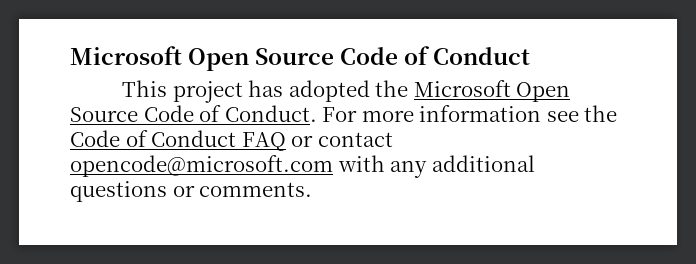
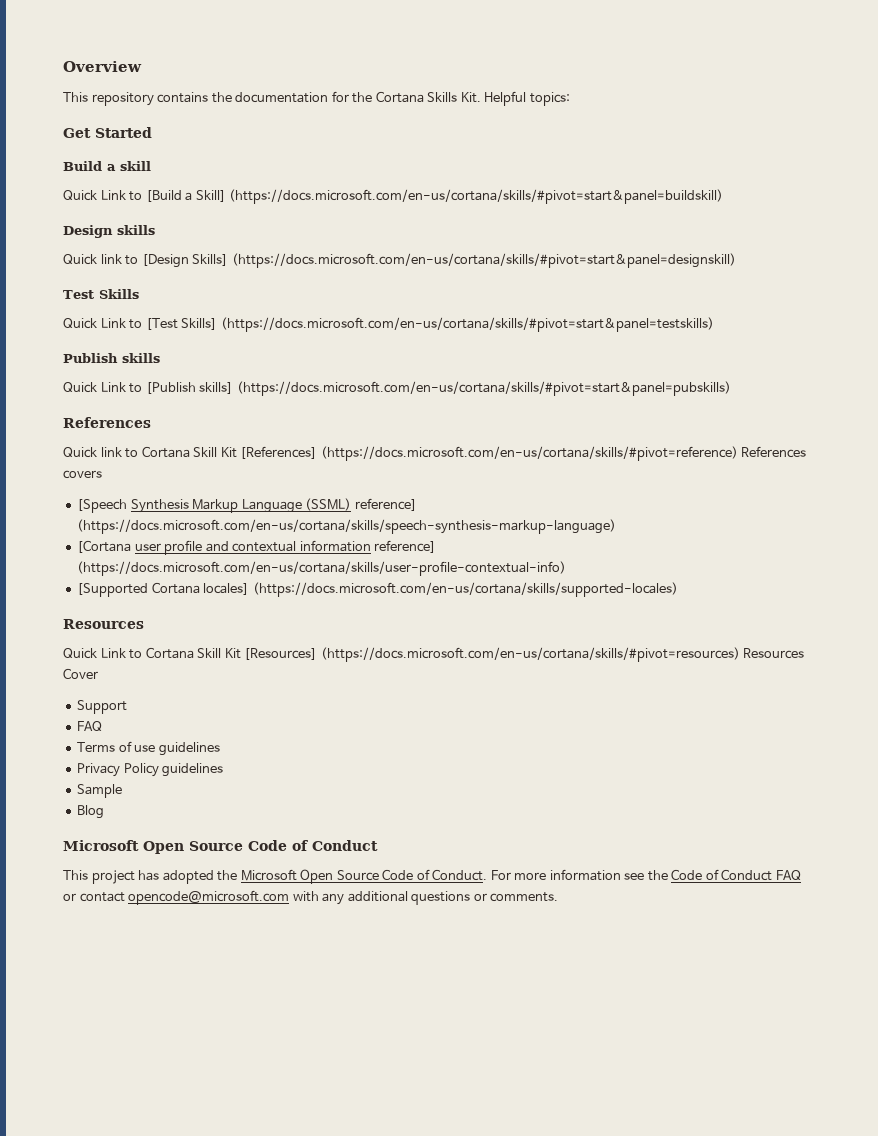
+ Overview
+ This repository contains the documentation for the Cortana Skills Kit. Helpful topics:
+ Get Started
+ Build a skill
+ Quick Link to [Build a Skill] (https://docs.microsoft.com/en-us/cortana/skills/#pivot=start&panel=buildskill)
+ Design skills
+ Quick link to [Design Skills] (https://docs.microsoft.com/en-us/cortana/skills/#pivot=start&panel=designskill)
+ Test Skills
+ Quick Link to [Test Skills] (https://docs.microsoft.com/en-us/cortana/skills/#pivot=start&panel=testskills)
+ Publish skills
+ Quick Link to [Publish skills] (https://docs.microsoft.com/en-us/cortana/skills/#pivot=start&panel=pubskills)
+ References
+ Quick link to Cortana Skill Kit [References] (https://docs.microsoft.com/en-us/cortana/skills/#pivot=reference) References covers
+ [Speech Synthesis Markup Language (SSML) reference] (https://docs.microsoft.com/en-us/cortana/skills/speech-synthesis-markup-language)
+ [Cortana user profile and contextual information reference] (https://docs.microsoft.com/en-us/cortana/skills/user-profile-contextual-info)
+ [Supported Cortana locales] (https://docs.microsoft.com/en-us/cortana/skills/supported-locales)
+ Resources
+ Quick Link to Cortana Skill Kit [Resources] (https://docs.microsoft.com/en-us/cortana/skills/#pivot=resources) Resources Cover
+ Support
+ FAQ
+ Terms of use guidelines
+ Privacy Policy guidelines
+ Sample
+ Blog

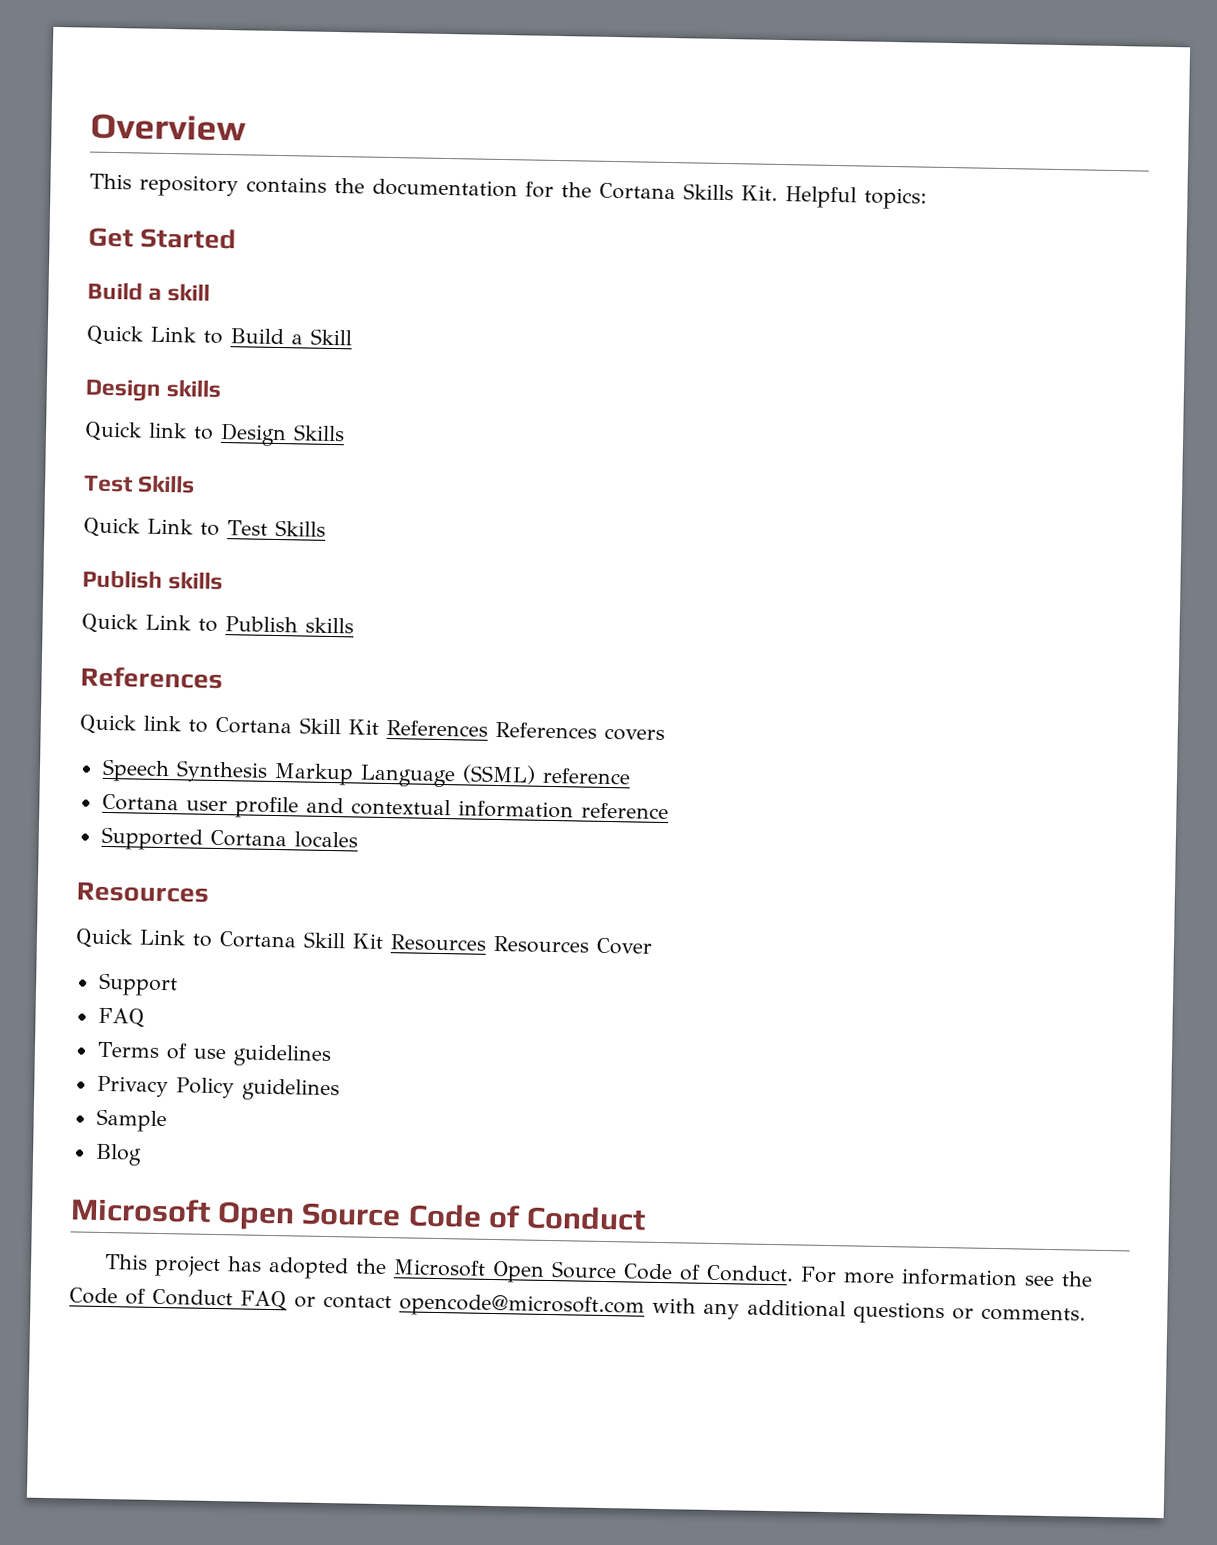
- Quick Link to [Build a Skill] (https://docs.microsoft.com/en-us/cortana/skills/#pivot=start&panel=buildskill)
+ Quick Link to Build a Skill
- Quick link to [Design Skills] (https://docs.microsoft.com/en-us/cortana/skills/#pivot=start&panel=designskill)
+ Quick link to Design Skills
- Quick Link to [Test Skills] (https://docs.microsoft.com/en-us/cortana/skills/#pivot=start&panel=testskills)
+ Quick Link to Test Skills
- Quick Link to [Publish skills] (https://docs.microsoft.com/en-us/cortana/skills/#pivot=start&panel=pubskills)
+ Quick Link to Publish skills
- Quick link to Cortana Skill Kit [References] (https://docs.microsoft.com/en-us/cortana/skills/#pivot=reference) References covers
+ Quick link to Cortana Skill Kit References References covers
- [Speech Synthesis Markup Language (SSML) reference] (https://docs.microsoft.com/en-us/cortana/skills/speech-synthesis-markup-language)
- [Cortana user profile and contextual information reference] (https://docs.microsoft.com/en-us/cortana/skills/user-profile-contextual-info)
- [Supported Cortana locales] (https://docs.microsoft.com/en-us/cortana/skills/supported-locales)
+ Speech Synthesis Markup Language (SSML) reference
+ Cortana user profile and contextual information reference
+ Supported Cortana locales
- Quick Link to Cortana Skill Kit [Resources] (https://docs.microsoft.com/en-us/cortana/skills/#pivot=resources) Resources Cover
+ Quick Link to Cortana Skill Kit Resources Resources Cover

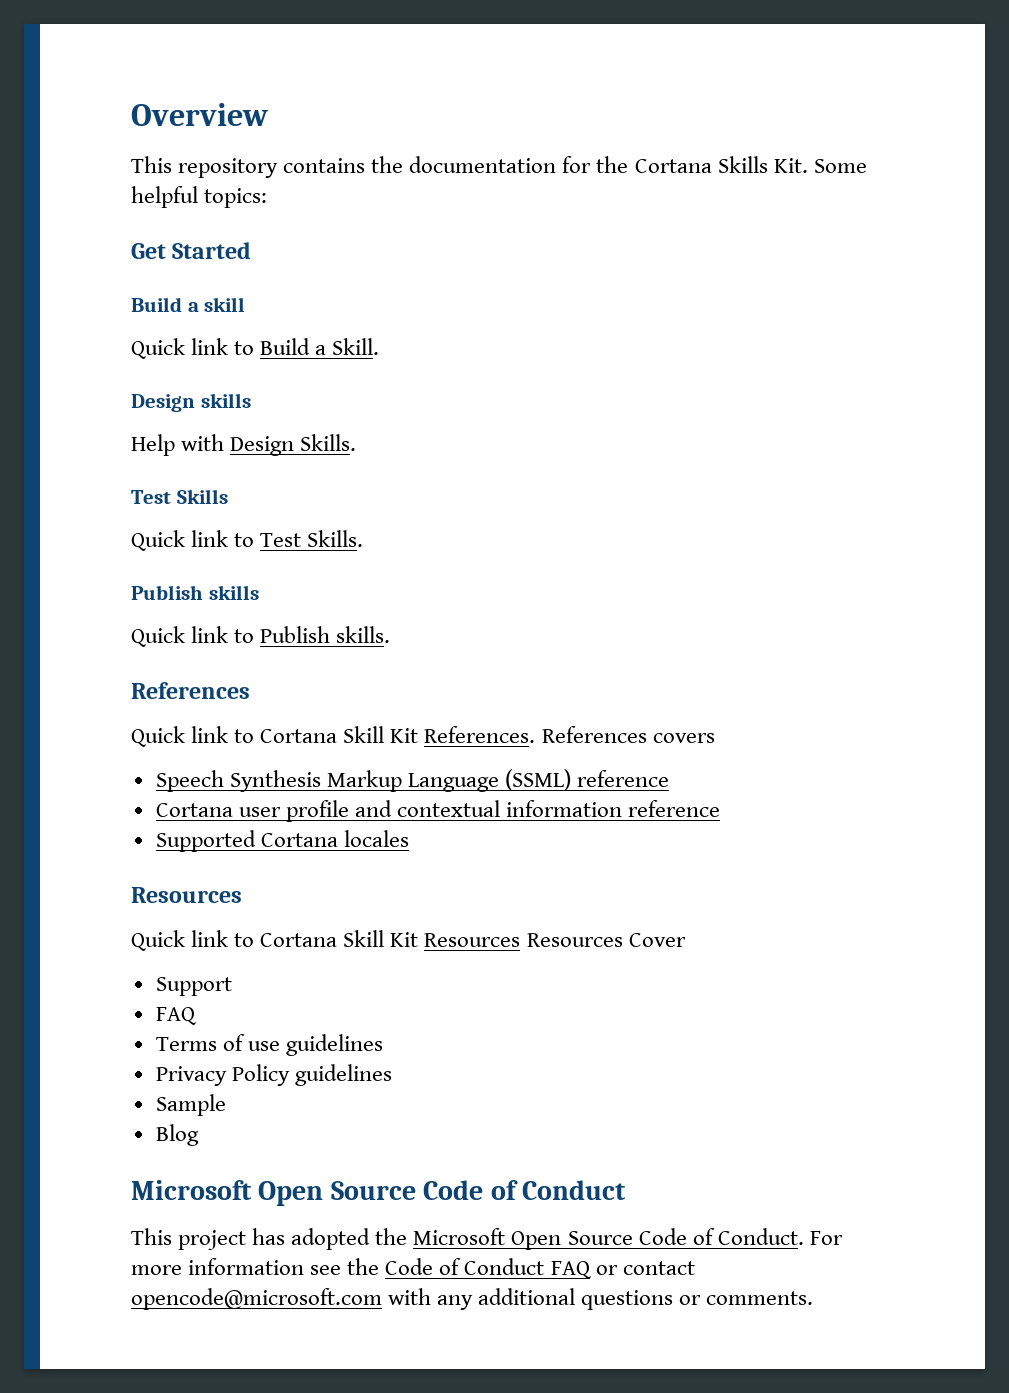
- This repository contains the documentation for the Cortana Skills Kit. Helpful topics:
+ This repository contains the documentation for the Cortana Skills Kit. Some helpful topics:
- Quick Link to Build a Skill
+ Quick link to Build a Skill.
- Quick link to Design Skills
+ Help with Design Skills.
  Test Skills
- Quick Link to Test Skills
+ Quick link to Test Skills.
  Publish skills
- Quick Link to Publish skills
+ Quick link to Publish skills.
- Quick link to Cortana Skill Kit References References covers
+ Quick link to Cortana Skill Kit References. References covers
- Quick Link to Cortana Skill Kit Resources Resources Cover
+ Quick link to Cortana Skill Kit Resources Resources Cover

